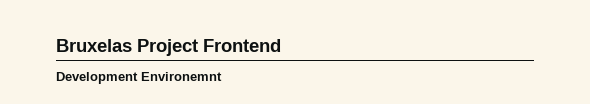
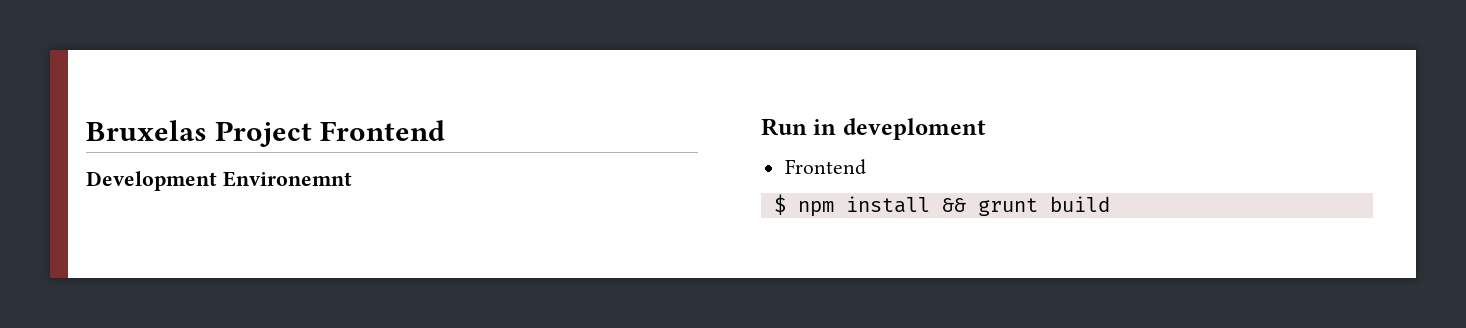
+ Run in deveploment
+ Frontend
+ $ npm install && grunt build

